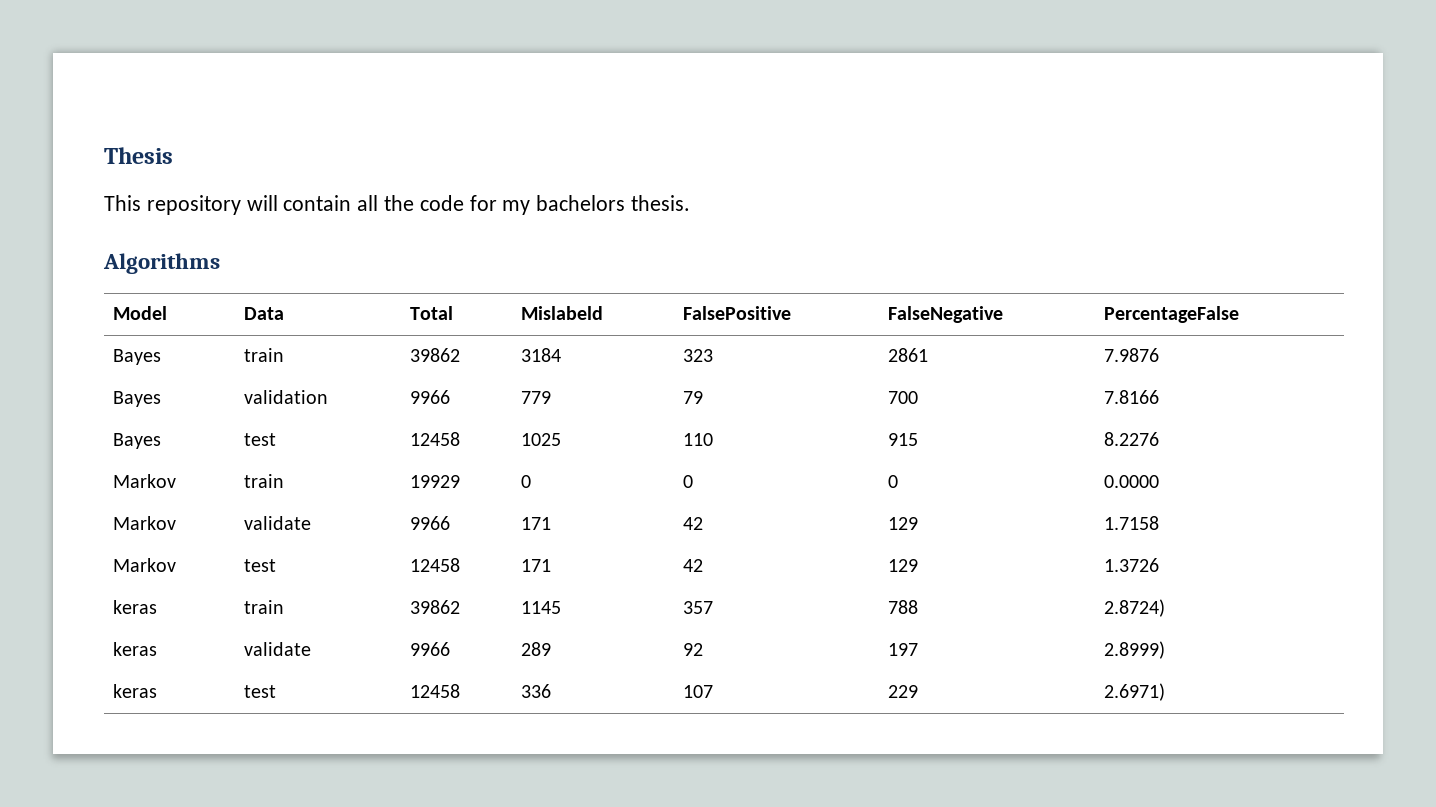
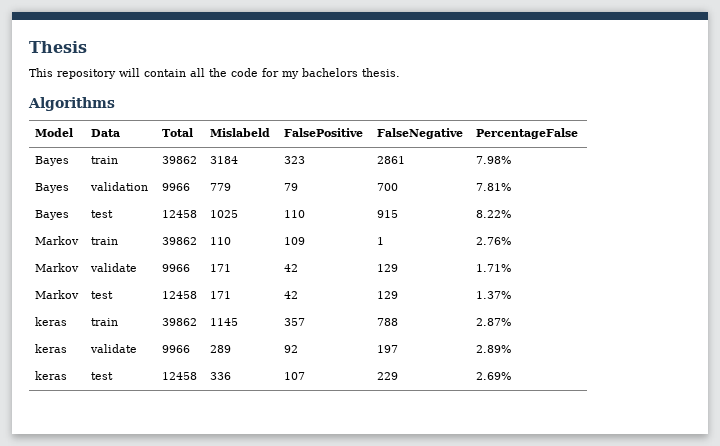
- Bayes | train | 39862 | 3184 | 323 | 2861 | 7.9876
+ Bayes | train | 39862 | 3184 | 323 | 2861 | 7.98%
- Bayes | validation | 9966 | 779 | 79 | 700 | 7.8166
+ Bayes | validation | 9966 | 779 | 79 | 700 | 7.81%
- Bayes | test | 12458 | 1025 | 110 | 915 | 8.2276
+ Bayes | test | 12458 | 1025 | 110 | 915 | 8.22%
- Markov | train | 19929 | 0 | 0 | 0 | 0.0000
+ Markov | train | 39862 | 110 | 109 | 1 | 2.76%
- Markov | validate | 9966 | 171 | 42 | 129 | 1.7158
+ Markov | validate | 9966 | 171 | 42 | 129 | 1.71%
- Markov | test | 12458 | 171 | 42 | 129 | 1.3726
+ Markov | test | 12458 | 171 | 42 | 129 | 1.37%
- keras | train | 39862 | 1145 | 357 | 788 | 2.8724)
+ keras | train | 39862 | 1145 | 357 | 788 | 2.87%
- keras | validate | 9966 | 289 | 92 | 197 | 2.8999)
+ keras | validate | 9966 | 289 | 92 | 197 | 2.89%
- keras | test | 12458 | 336 | 107 | 229 | 2.6971)
+ keras | test | 12458 | 336 | 107 | 229 | 2.69%

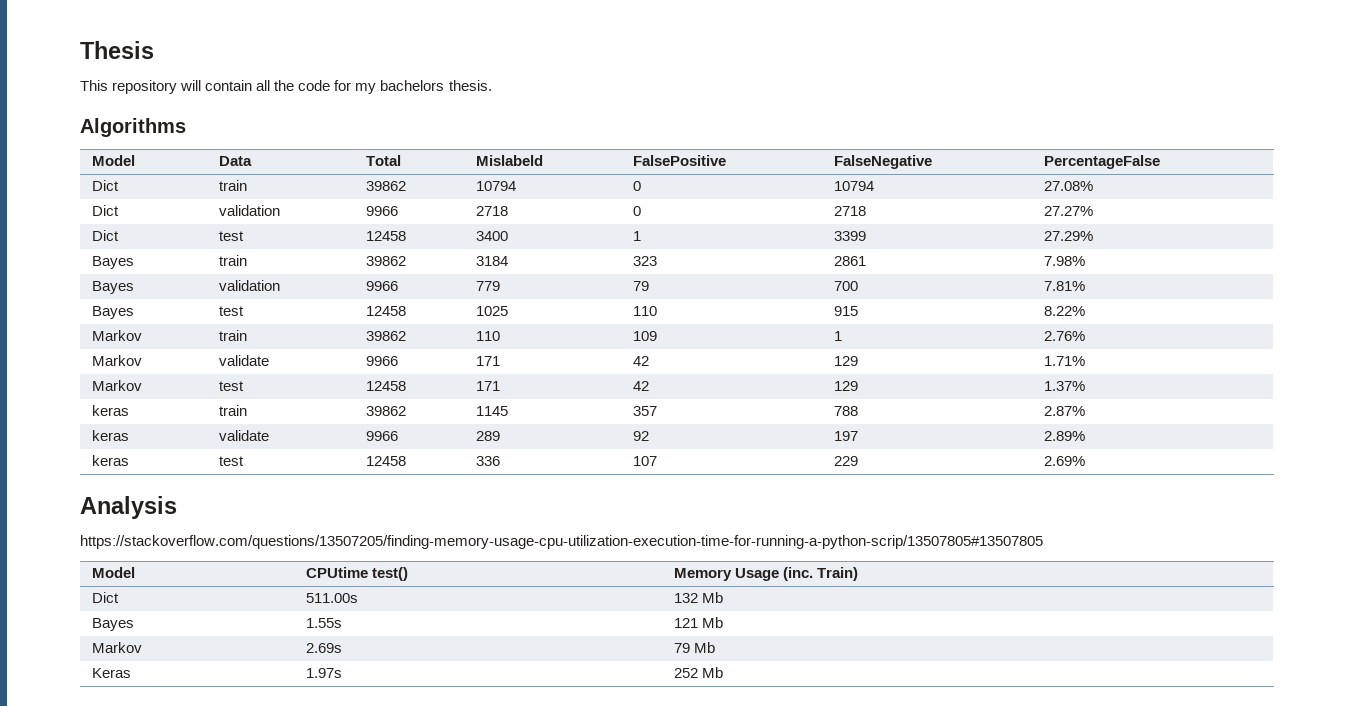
+ Dict | train | 39862 | 10794 | 0 | 10794 | 27.08%
+ Dict | validation | 9966 | 2718 | 0 | 2718 | 27.27%
+ Dict | test | 12458 | 3400 | 1 | 3399 | 27.29%
+ Analysis
+ https://stackoverflow.com/questions/13507205/finding-memory-usage-cpu-utilization-execution-time-for-running-a-python-scrip/13507805#13507805
+ Model | CPUtime test() | Memory Usage (inc. Train)
+ Dict | 511.00s | 132 Mb
+ Bayes | 1.55s | 121 Mb
+ Markov | 2.69s | 79 Mb
+ Keras | 1.97s | 252 Mb

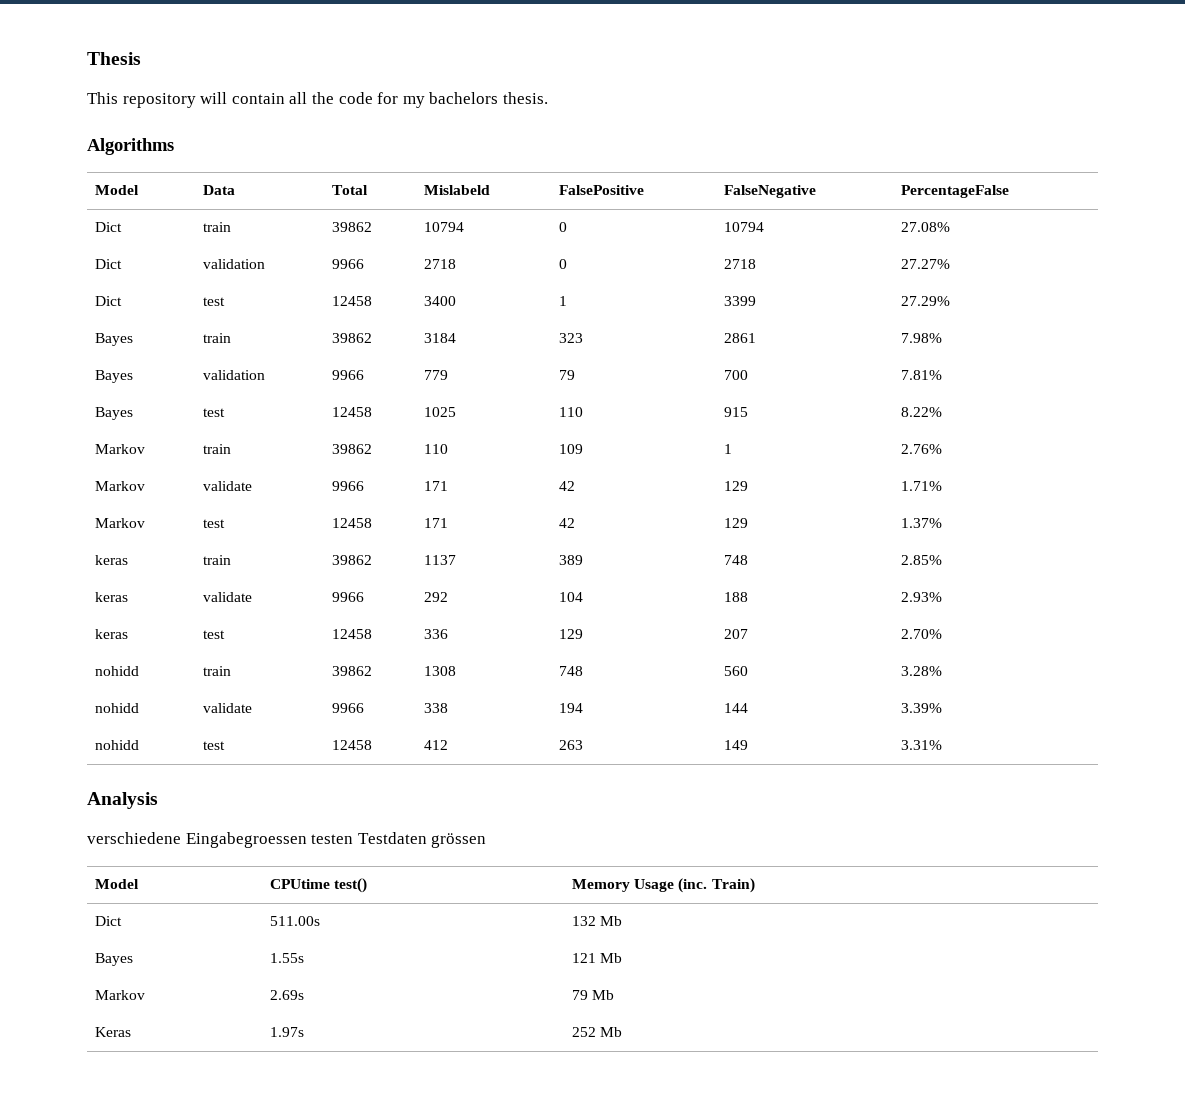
- keras | train | 39862 | 1145 | 357 | 788 | 2.87%
+ keras | train | 39862 | 1137 | 389 | 748 | 2.85%
- keras | validate | 9966 | 289 | 92 | 197 | 2.89%
+ keras | validate | 9966 | 292 | 104 | 188 | 2.93%
- keras | test | 12458 | 336 | 107 | 229 | 2.69%
+ keras | test | 12458 | 336 | 129 | 207 | 2.70%
+ nohidd | train | 39862 | 1308 | 748 | 560 | 3.28%
+ nohidd | validate | 9966 | 338 | 194 | 144 | 3.39%
+ nohidd | test | 12458 | 412 | 263 | 149 | 3.31%
  Analysis
- https://stackoverflow.com/questions/13507205/finding-memory-usage-cpu-utilization-execution-time-for-running-a-python-scrip/13507805#13507805
+ verschiedene Eingabegroessen testen Testdaten grössen

